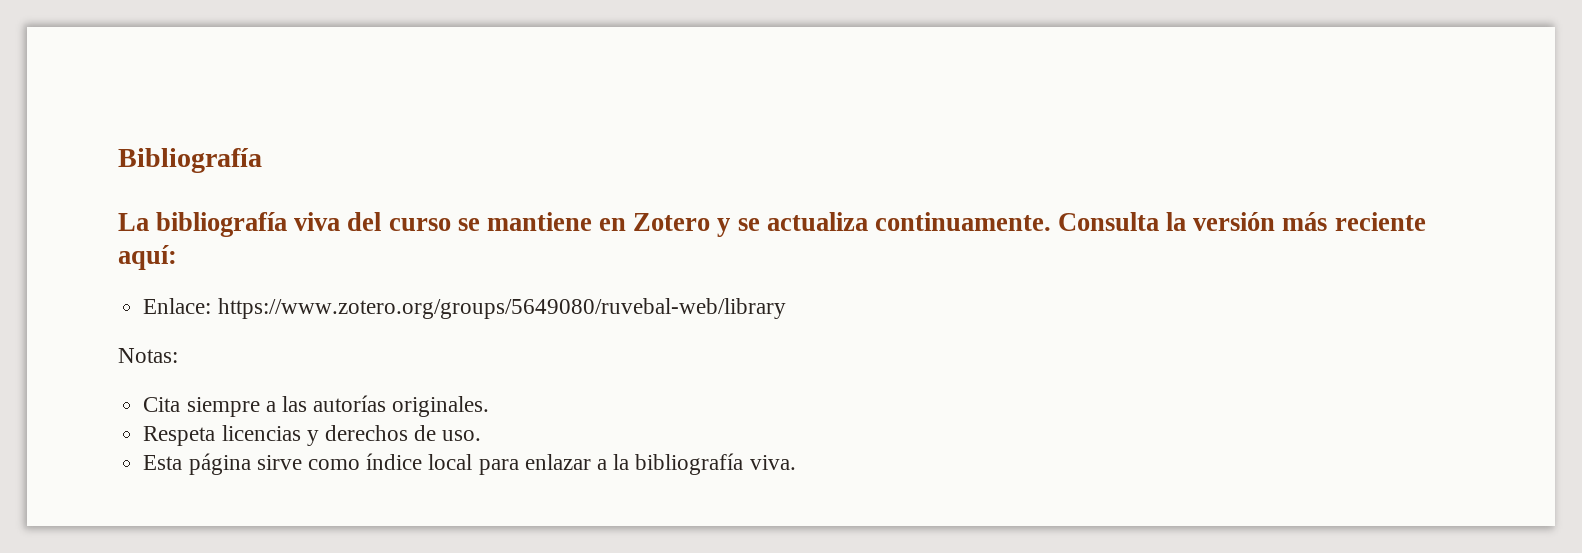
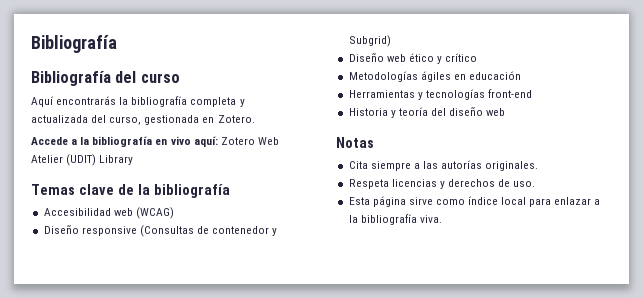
- La bibliografía viva del curso se mantiene en Zotero y se actualiza continuamente. Consulta la versión más reciente aquí:
- Enlace: https://www.zotero.org/groups/5649080/ruvebal-web/library
- Notas:
+ Bibliografía del curso
+ Aquí encontrarás la bibliografía completa y actualizada del curso, gestionada en Zotero.
+ Accede a la bibliografía en vivo aquí: Zotero Web Atelier (UDIT) Library
+ Temas clave de la bibliografía
+ Accesibilidad web (WCAG)
+ Diseño responsive (Consultas de contenedor y Subgrid)
+ Diseño web ético y crítico
+ Metodologías ágiles en educación
+ Herramientas y tecnologías front‑end
+ Historia y teoría del diseño web
+ Notas

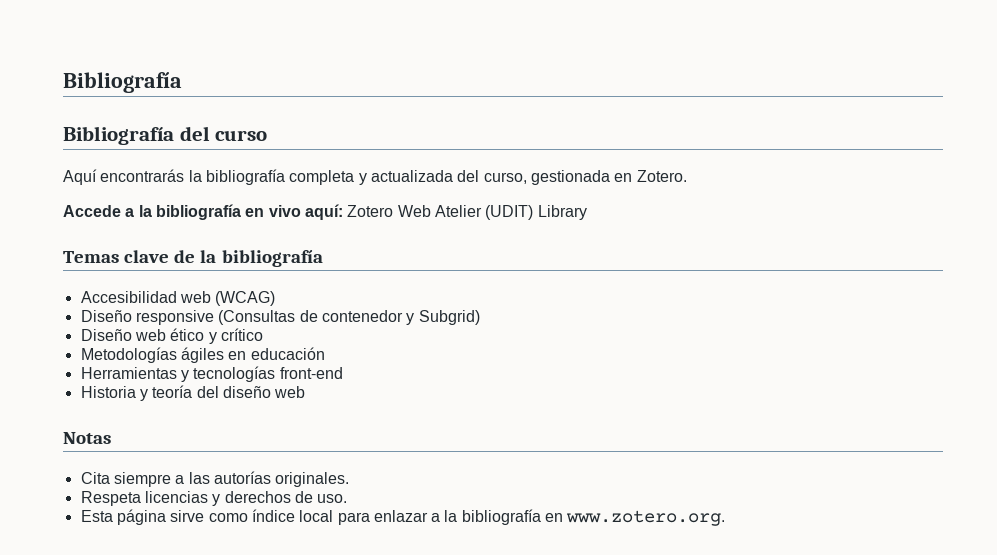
- Esta página sirve como índice local para enlazar a la bibliografía viva.
+ Esta página sirve como índice local para enlazar a la bibliografía en www.zotero.org.

